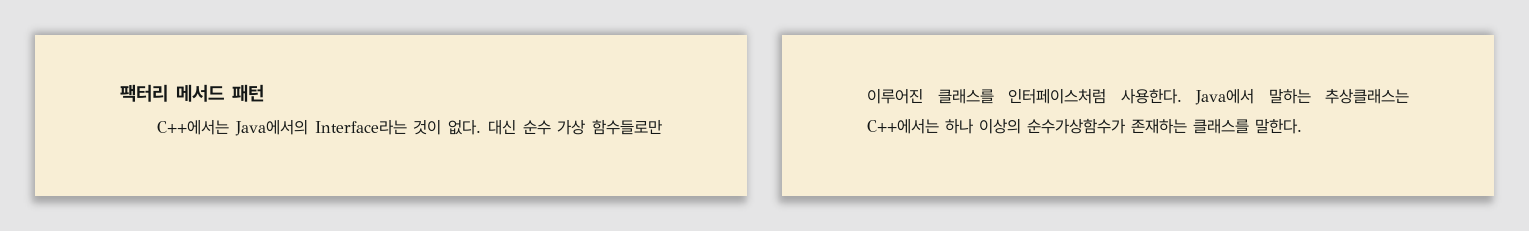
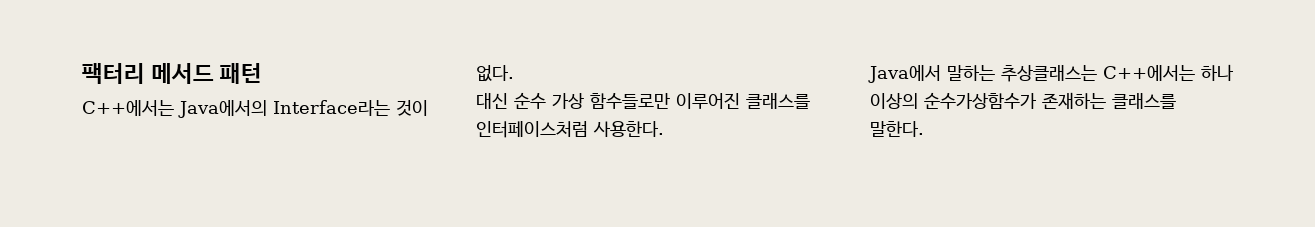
- C++에서는 Java에서의 Interface라는 것이 없다. 대신 순수 가상 함수들로만 이루어진 클래스를 인터페이스처럼 사용한다. Java에서 말하는 추상클래스는 C++에서는 하나 이상의 순수가상함수가 존재하는 클래스를 말한다.
+ C++에서는 Java에서의 Interface라는 것이 없다.
+ 대신 순수 가상 함수들로만 이루어진 클래스를 인터페이스처럼 사용한다.
+ Java에서 말하는 추상클래스는 C++에서는 하나 이상의 순수가상함수가 존재하는 클래스를 말한다.

